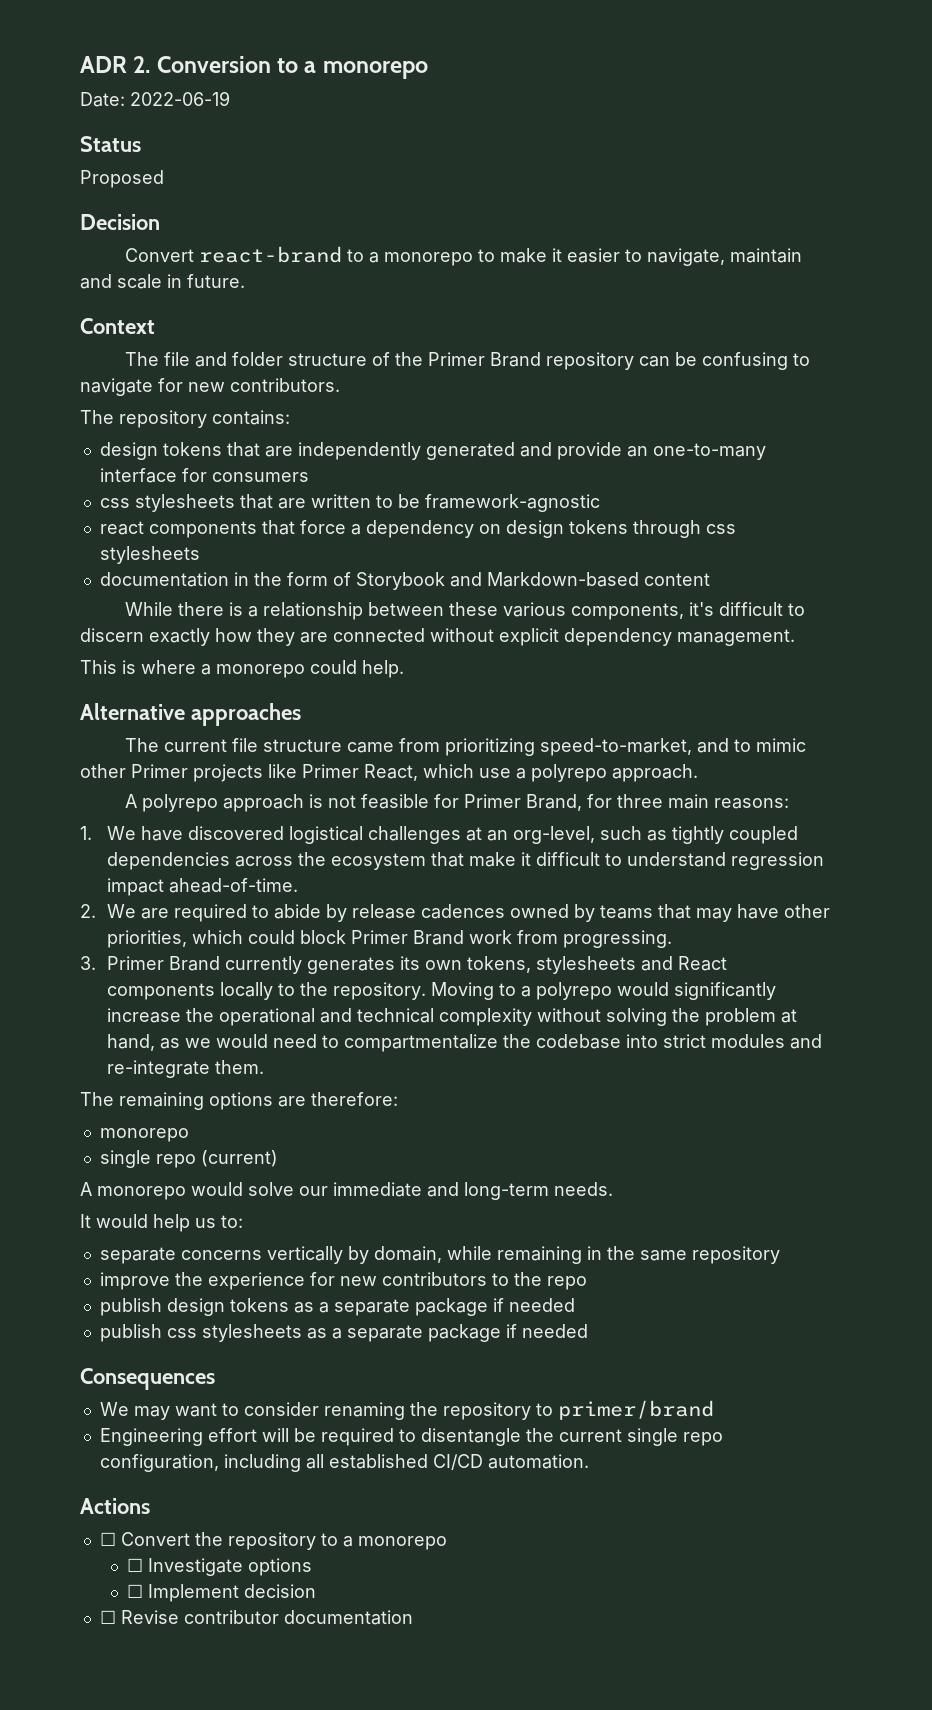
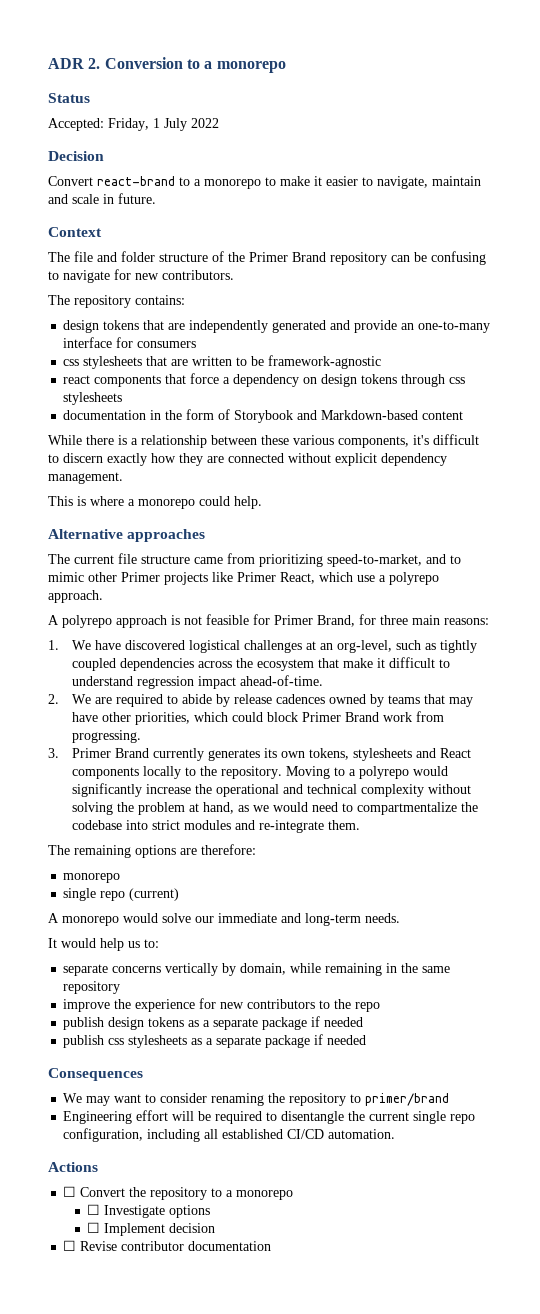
- Date: 2022-06-19
- Proposed
+ Accepted: Friday, 1 July 2022

